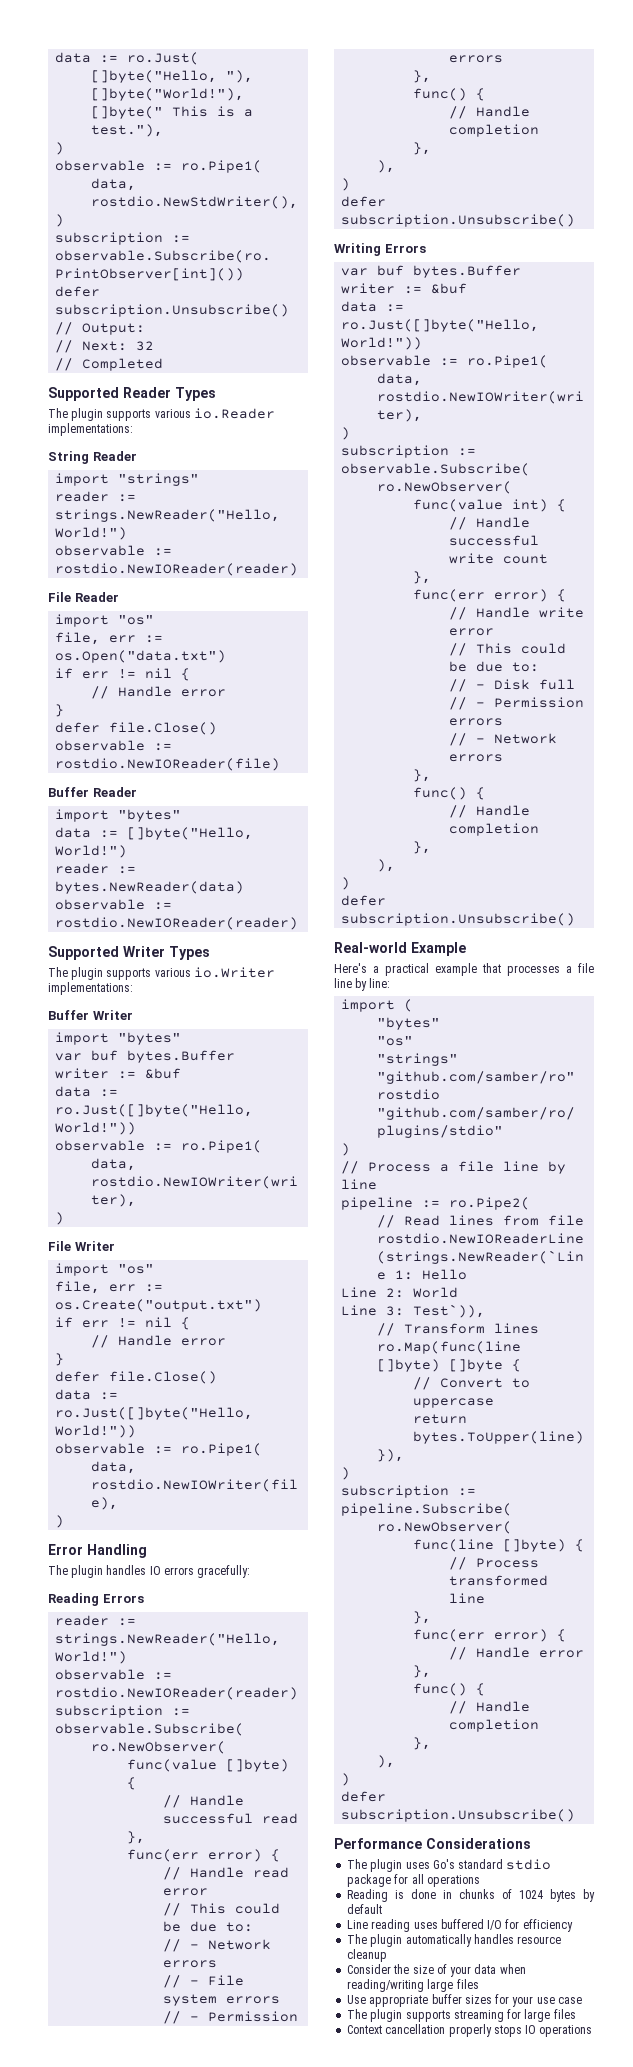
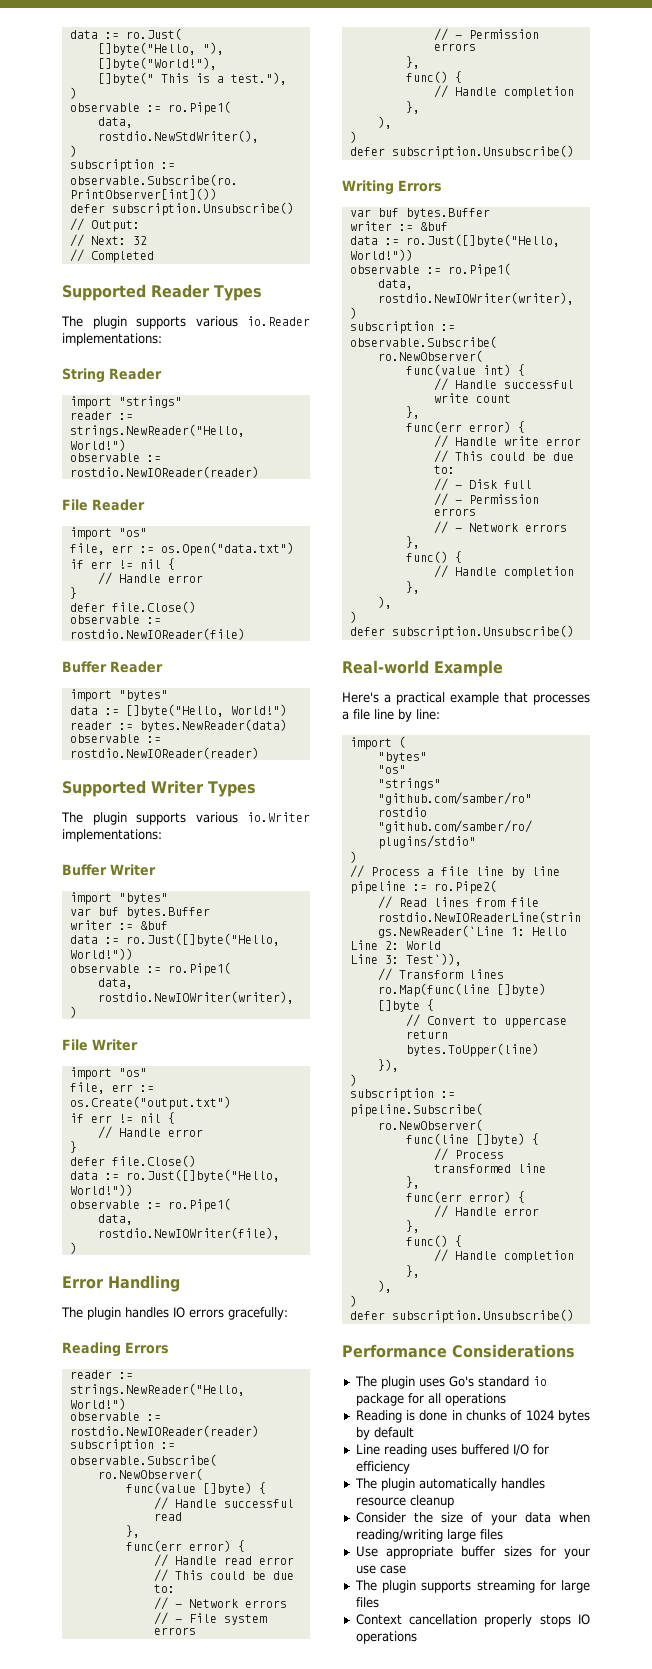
- The plugin uses Go's standard stdio package for all operations
+ The plugin uses Go's standard io package for all operations

